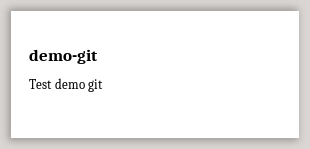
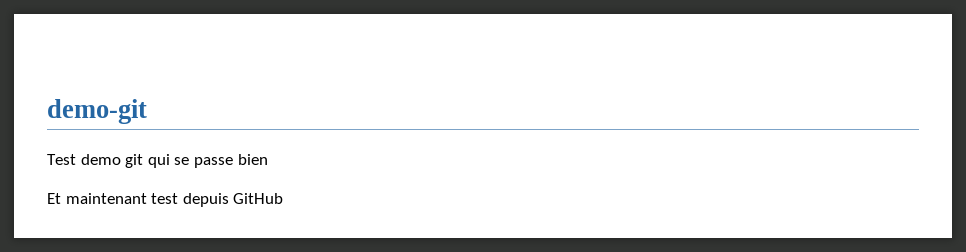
- Test demo git
+ Test demo git qui se passe bien
+ Et maintenant test depuis GitHub

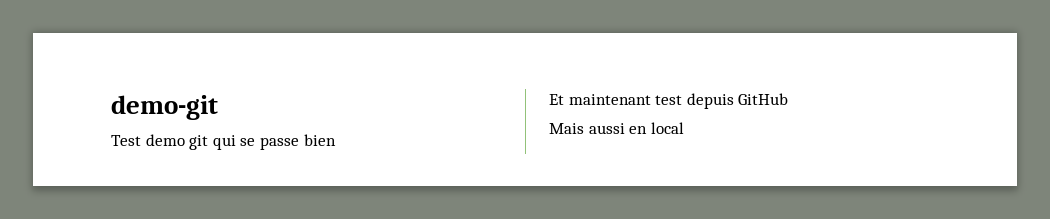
+ Mais aussi en local

